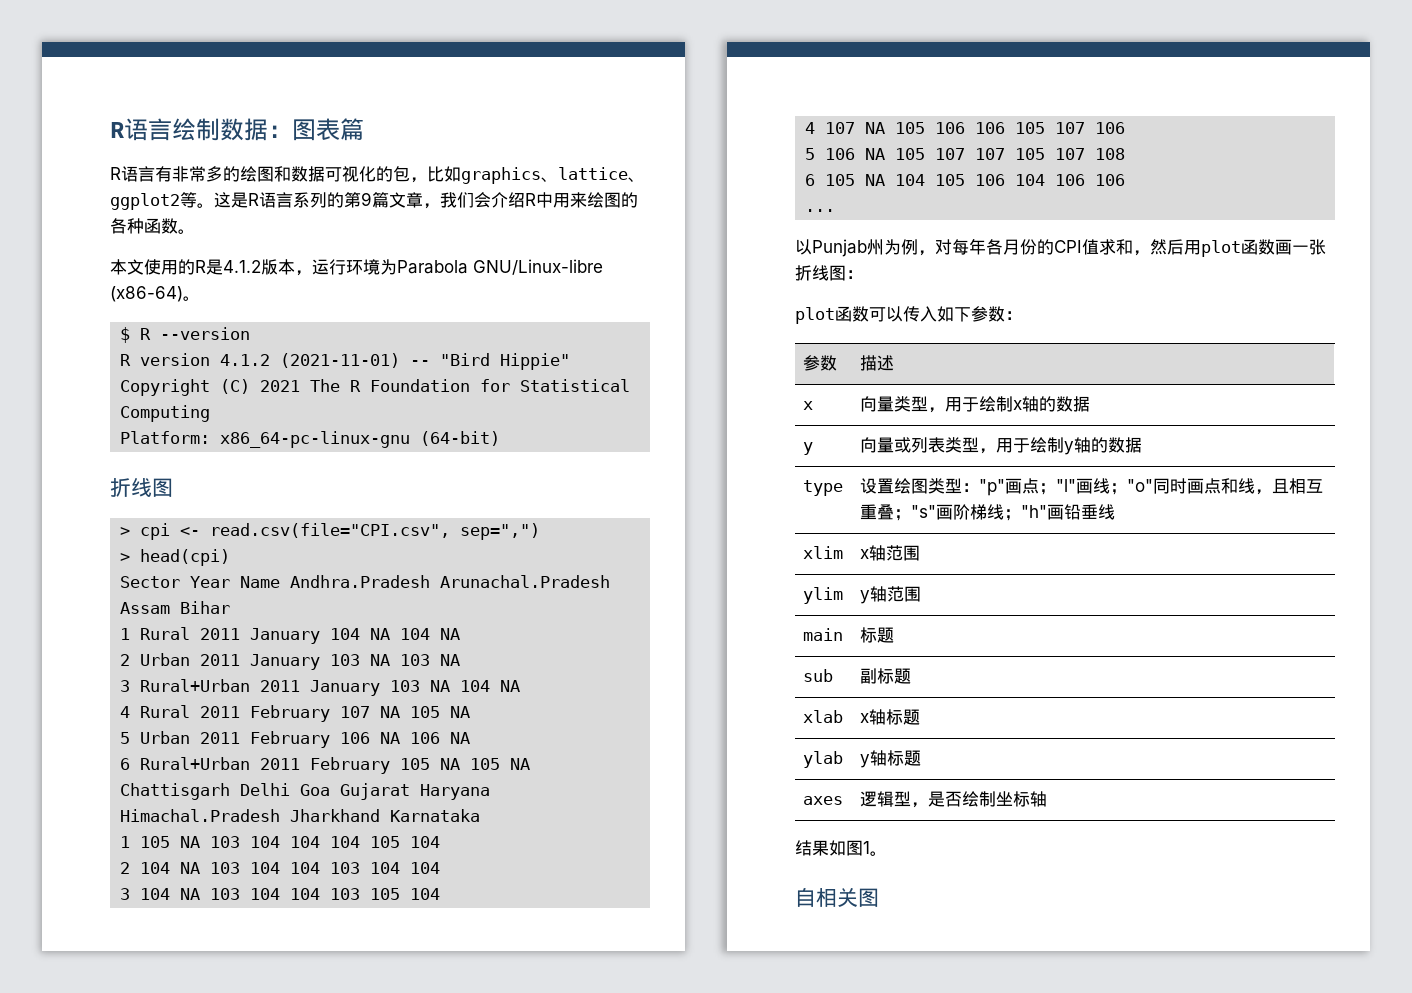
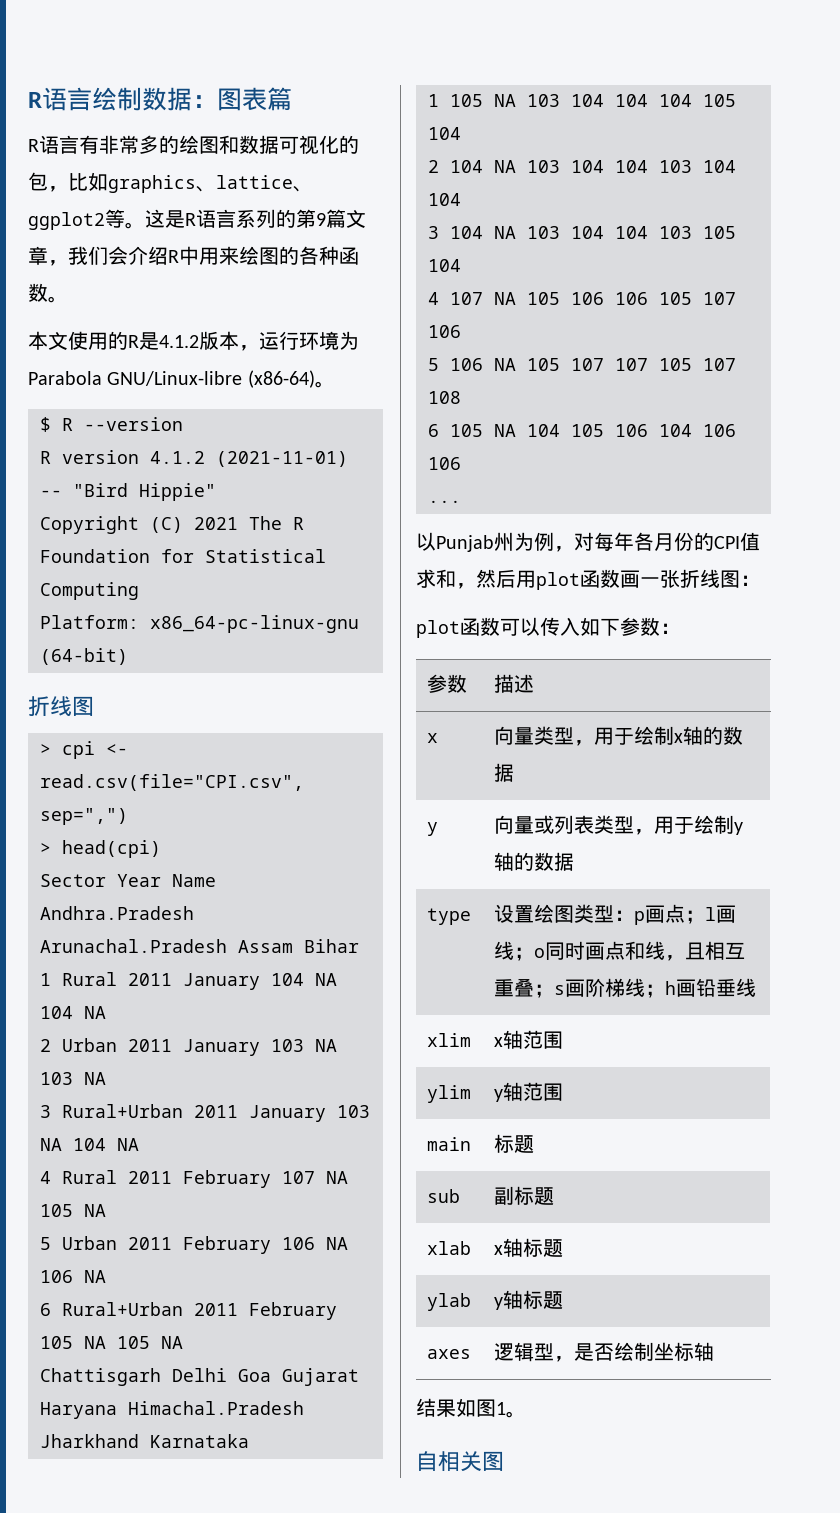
- type | 设置绘图类型："p"画点；"l"画线；"o"同时画点和线，且相互重叠；"s"画阶梯线；"h"画铅垂线
+ type | 设置绘图类型：p画点；l画线；o同时画点和线，且相互重叠；s画阶梯线；h画铅垂线

